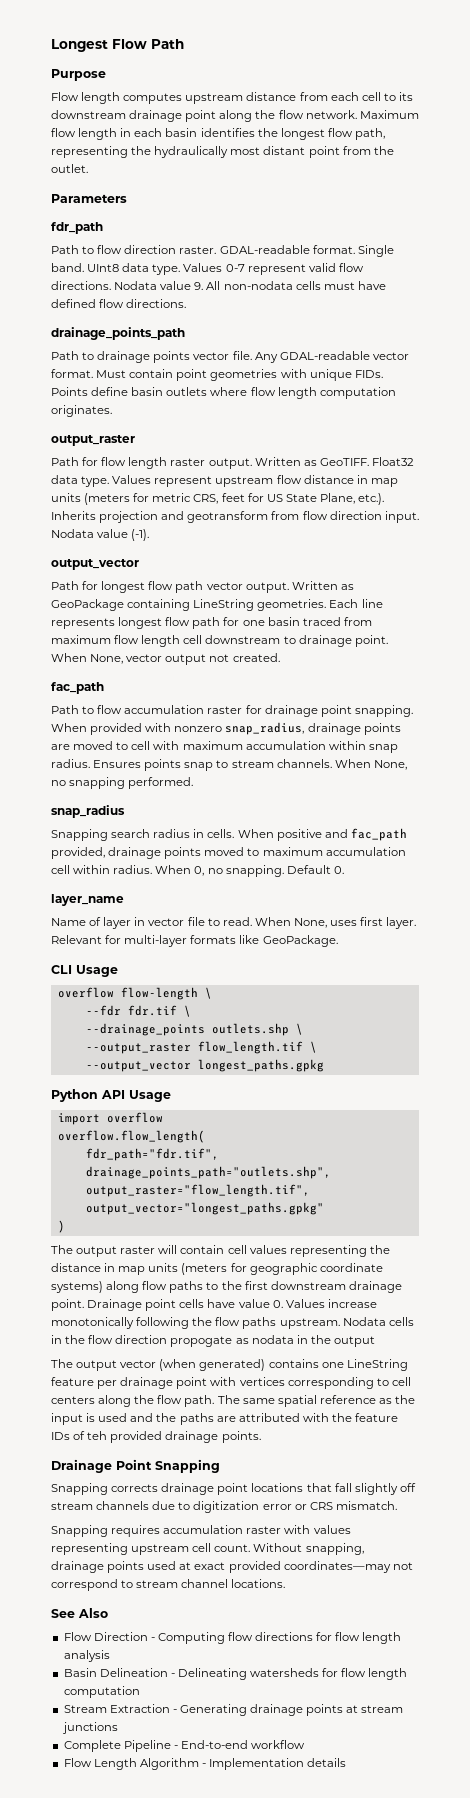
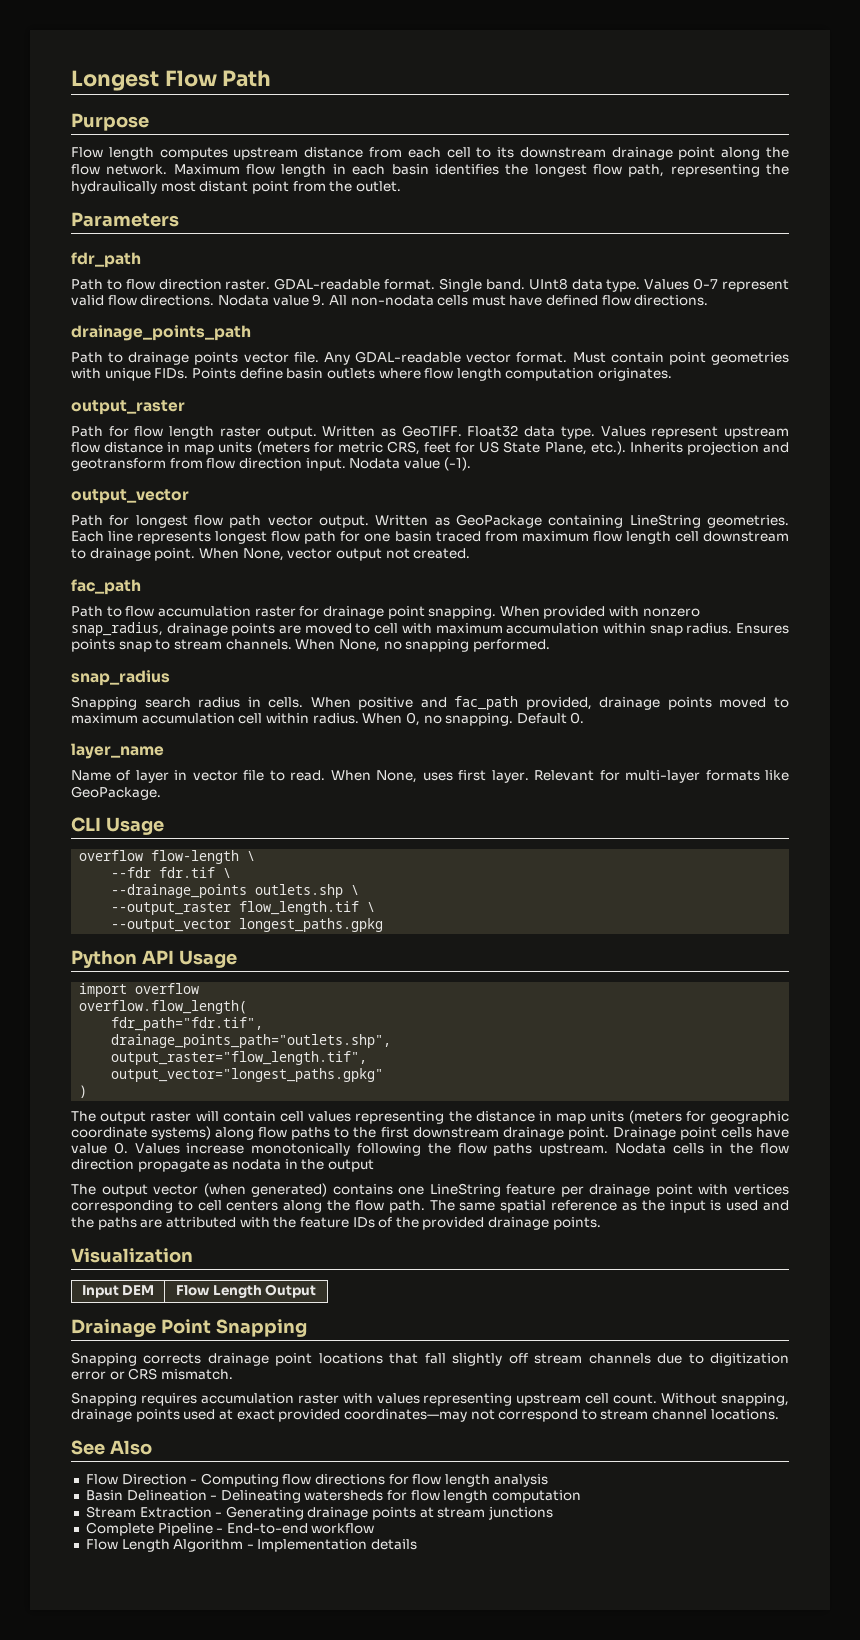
- Nodata cells in the flow direction propogate as nodata in the output
+ Nodata cells in the flow direction propagate as nodata in the output
- The same spatial reference as the input is used and the paths are attributed with the feature IDs of teh provided drainage points.
+ The same spatial reference as the input is used and the paths are attributed with the feature IDs of the provided drainage points.
+ Visualization
+ Input DEM | Flow Length Output

